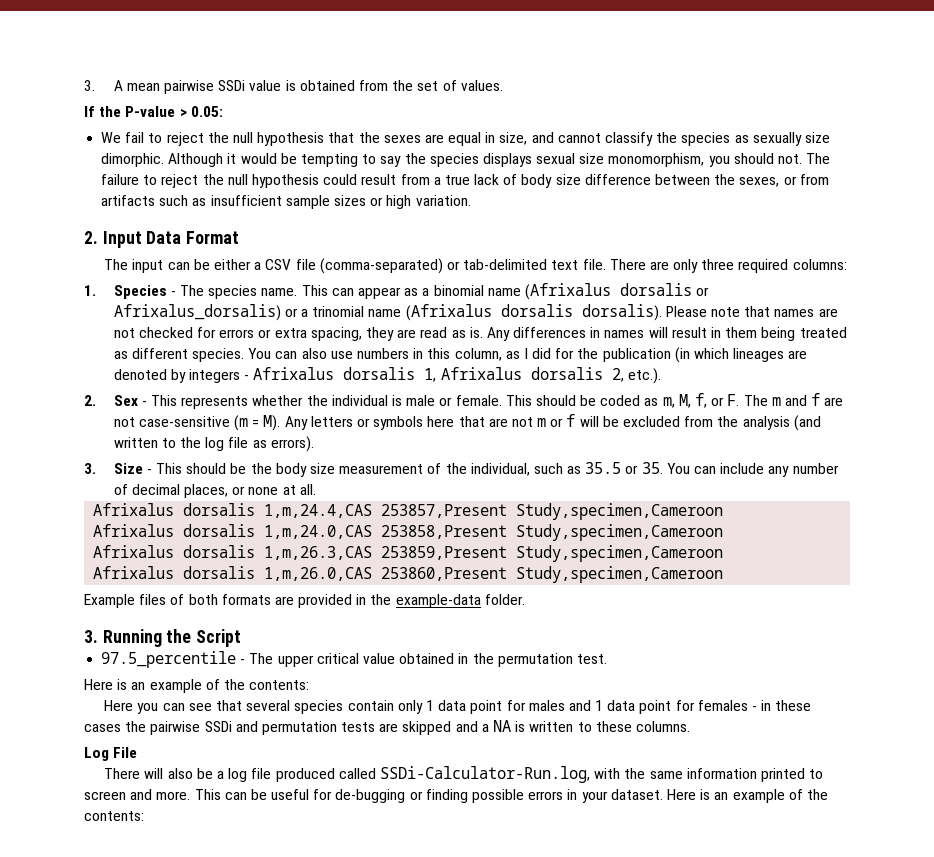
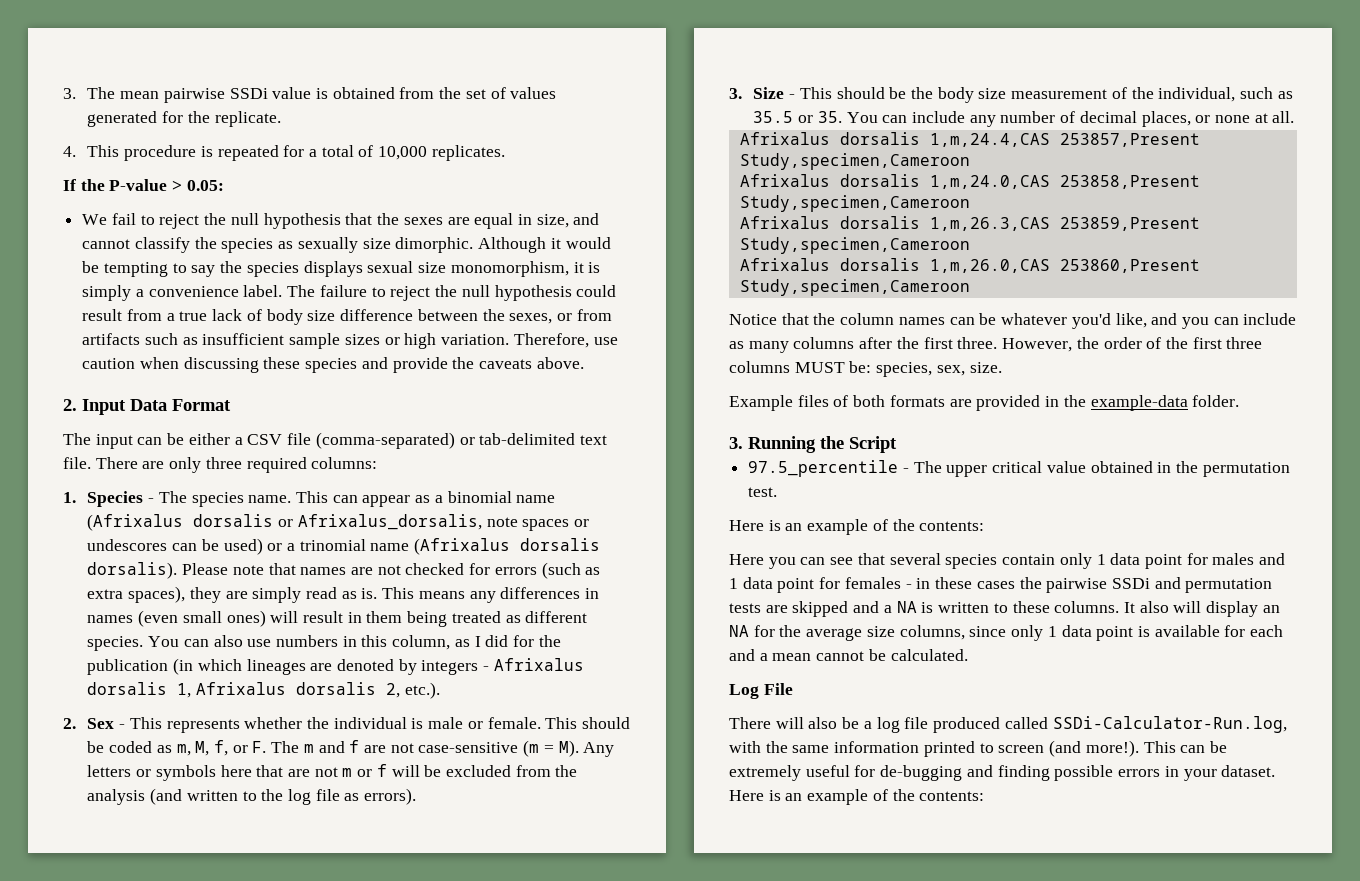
- 3. A mean pairwise SSDi value is obtained from the set of values.
+ 3. The mean pairwise SSDi value is obtained from the set of values generated for the replicate.
+ 4. This procedure is repeated for a total of 10,000 replicates.
- Although it would be tempting to say the species displays sexual size monomorphism, you should not.
+ Although it would be tempting to say the species displays sexual size monomorphism, it is simply a convenience label.
+ Therefore, use caution when discussing these species and provide the caveats above.
- This can appear as a binomial name (Afrixalus dorsalis or Afrixalus_dorsalis) or a trinomial name (Afrixalus dorsalis dorsalis).
+ This can appear as a binomial name (Afrixalus dorsalis or Afrixalus_dorsalis, note spaces or undescores can be used) or a trinomial name (Afrixalus dorsalis dorsalis).
- Please note that names are not checked for errors or extra spacing, they are read as is.
+ Please note that names are not checked for errors (such as extra spaces), they are simply read as is.
- Any differences in names will result in them being treated as different species.
+ This means any differences in names (even small ones) will result in them being treated as different species.
+ Notice that the column names can be whatever you'd like, and you can include as many columns after the first three. However, the order of the first three columns MUST be: species, sex, size.
+ It also will display an NA for the average size columns, since only 1 data point is available for each and a mean cannot be calculated.
- There will also be a log file produced called SSDi-Calculator-Run.log, with the same information printed to screen and more.
+ There will also be a log file produced called SSDi-Calculator-Run.log, with the same information printed to screen (and more!).
- This can be useful for de-bugging or finding possible errors in your dataset.
+ This can be extremely useful for de-bugging and finding possible errors in your dataset.

